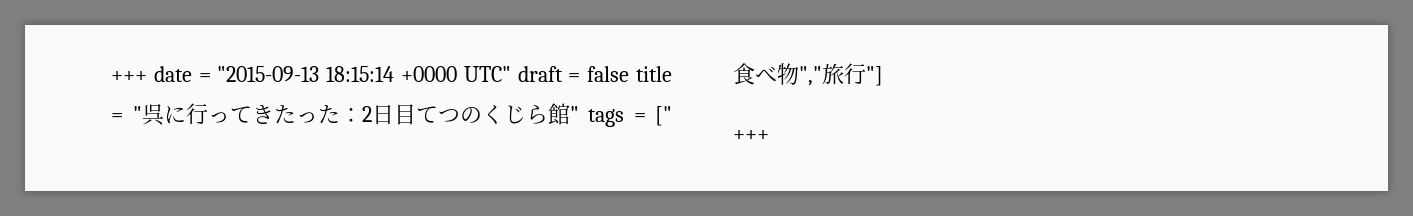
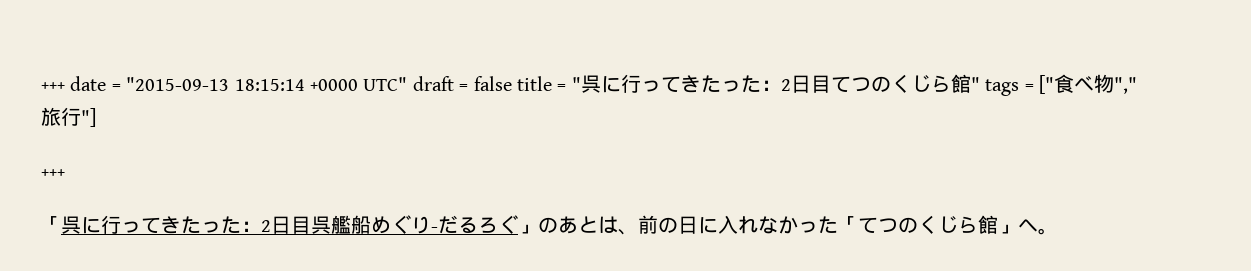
+ 「呉に行ってきたった：2日目呉艦船めぐり-だるろぐ」のあとは、前の日に入れなかった「てつのくじら館」へ。

